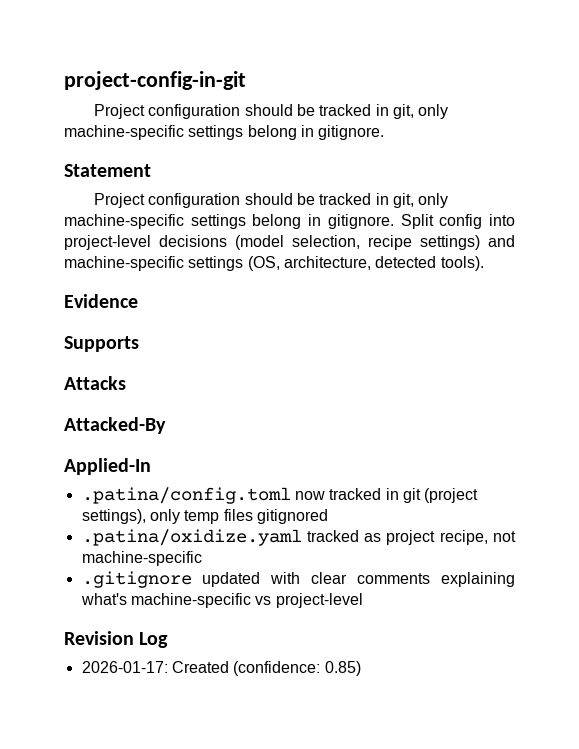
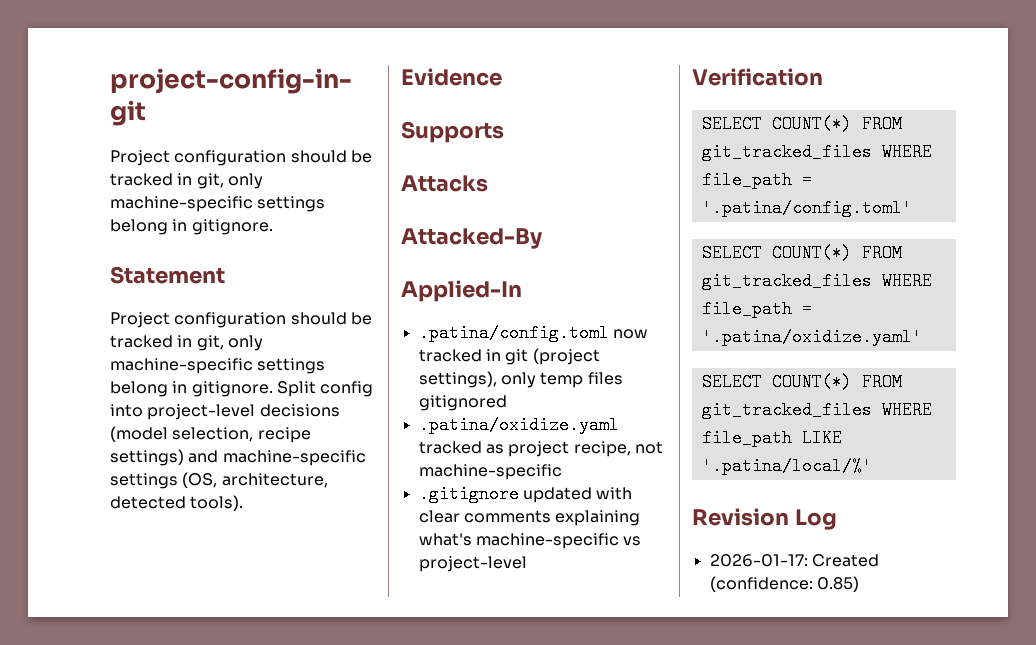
+ Verification
+ SELECT COUNT(*) FROM git_tracked_files WHERE file_path = '.patina/config.toml'
+ SELECT COUNT(*) FROM git_tracked_files WHERE file_path = '.patina/oxidize.yaml'
+ SELECT COUNT(*) FROM git_tracked_files WHERE file_path LIKE '.patina/local/%'

